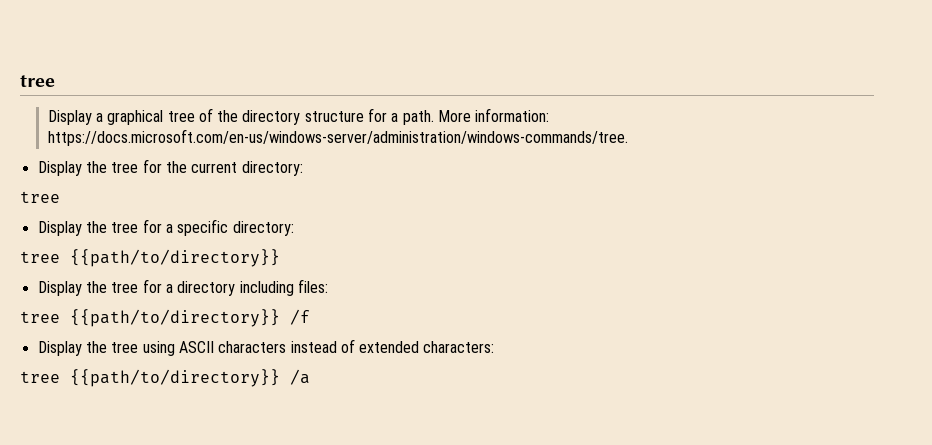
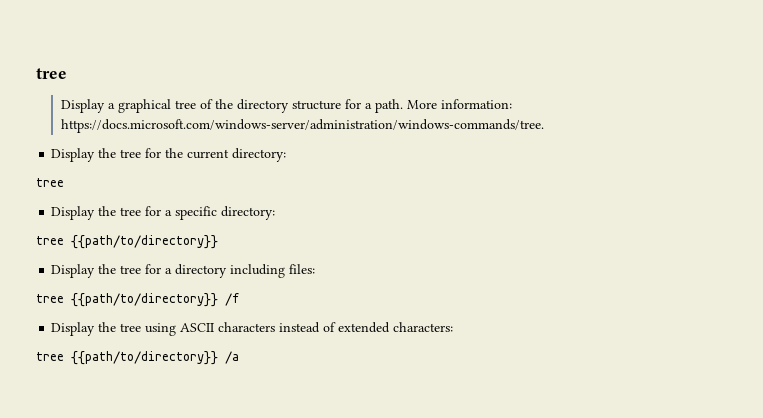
- More information: https://docs.microsoft.com/en-us/windows-server/administration/windows-commands/tree.
+ More information: https://docs.microsoft.com/windows-server/administration/windows-commands/tree.

